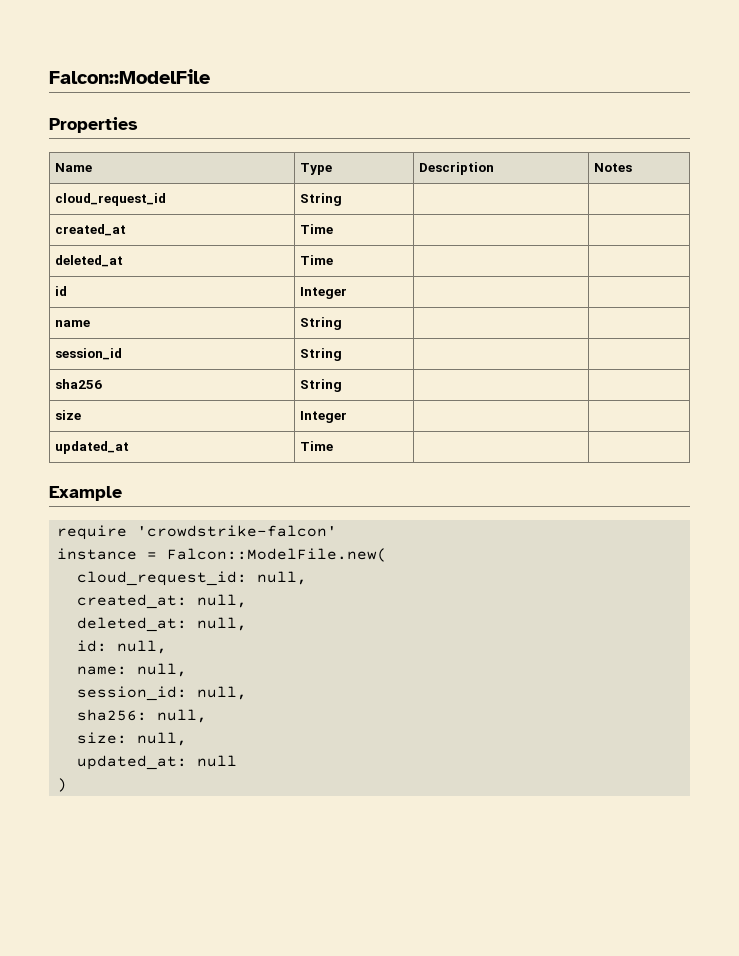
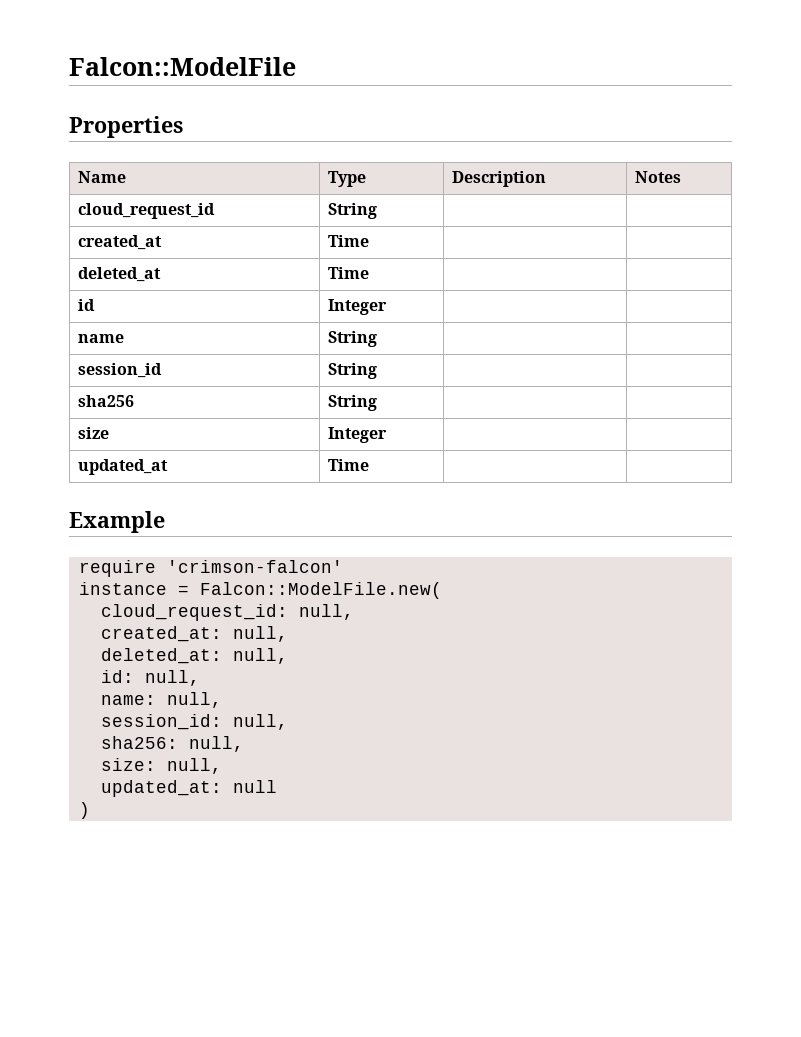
- require 'crowdstrike-falcon'
+ require 'crimson-falcon'

